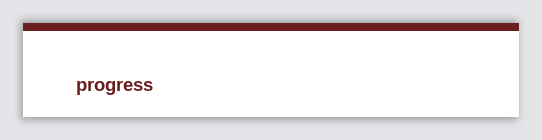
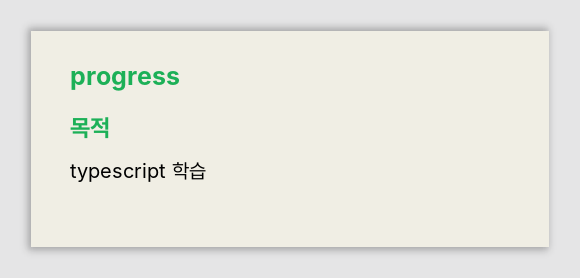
+ 목적
+ typescript 학습

